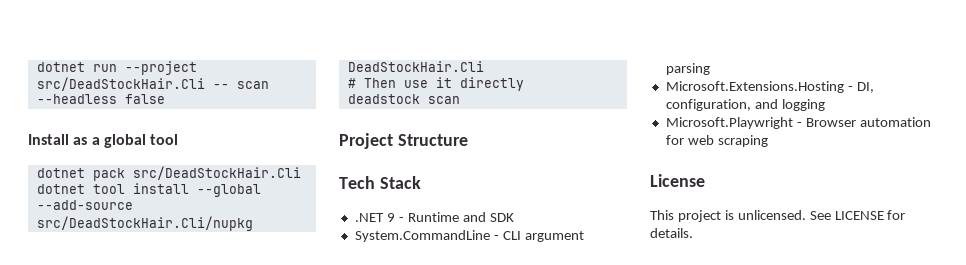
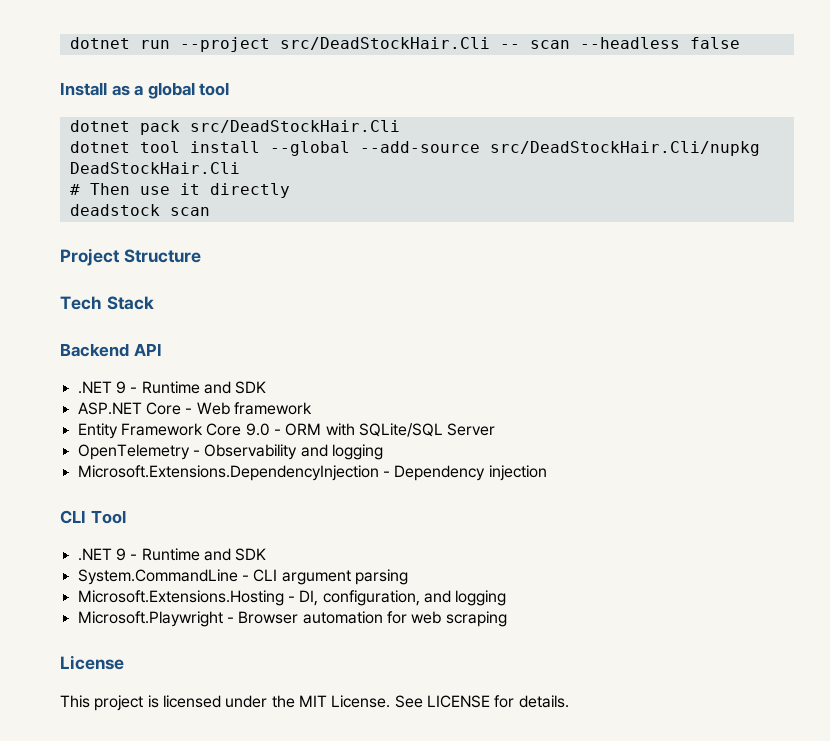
+ Backend API
+ .NET 9 - Runtime and SDK
+ ASP.NET Core - Web framework
+ Entity Framework Core 9.0 - ORM with SQLite/SQL Server
+ OpenTelemetry - Observability and logging
+ Microsoft.Extensions.DependencyInjection - Dependency injection
+ CLI Tool
- This project is unlicensed.
+ This project is licensed under the MIT License.

